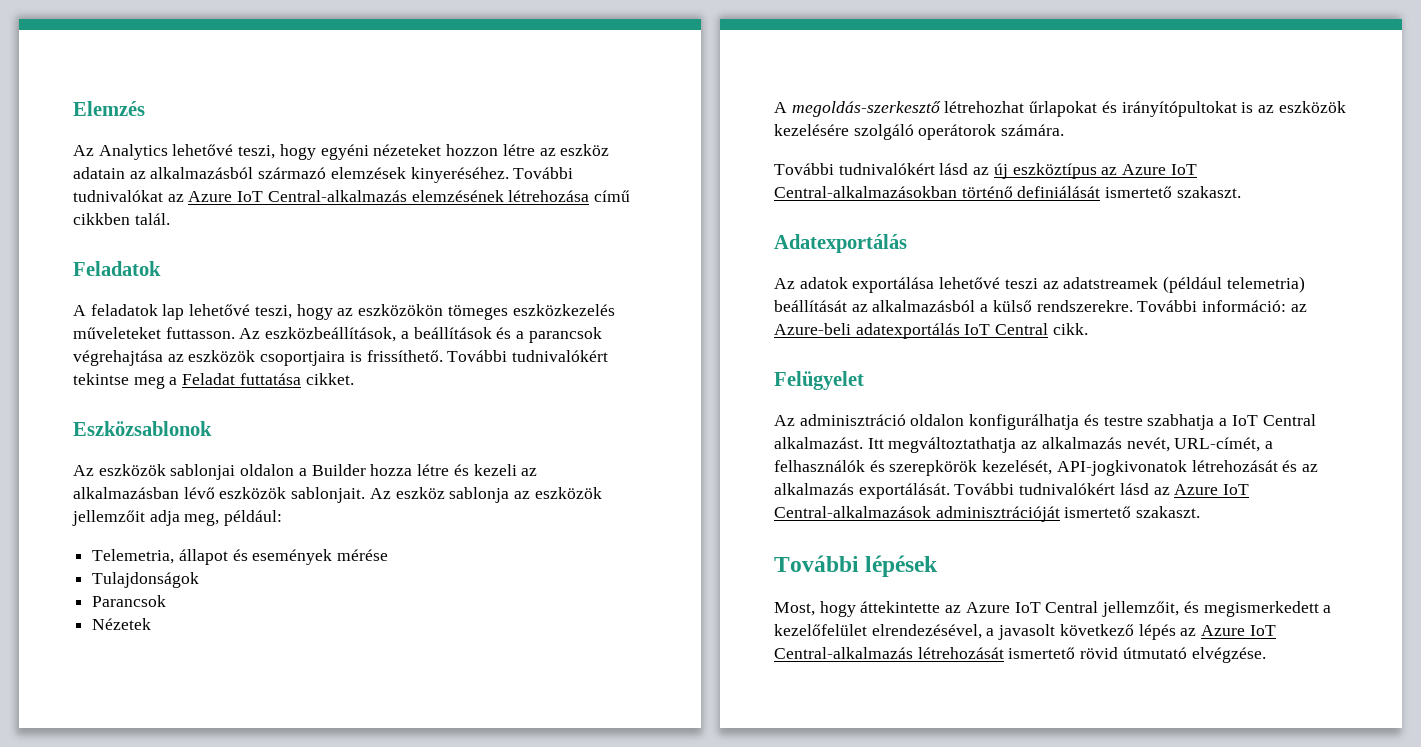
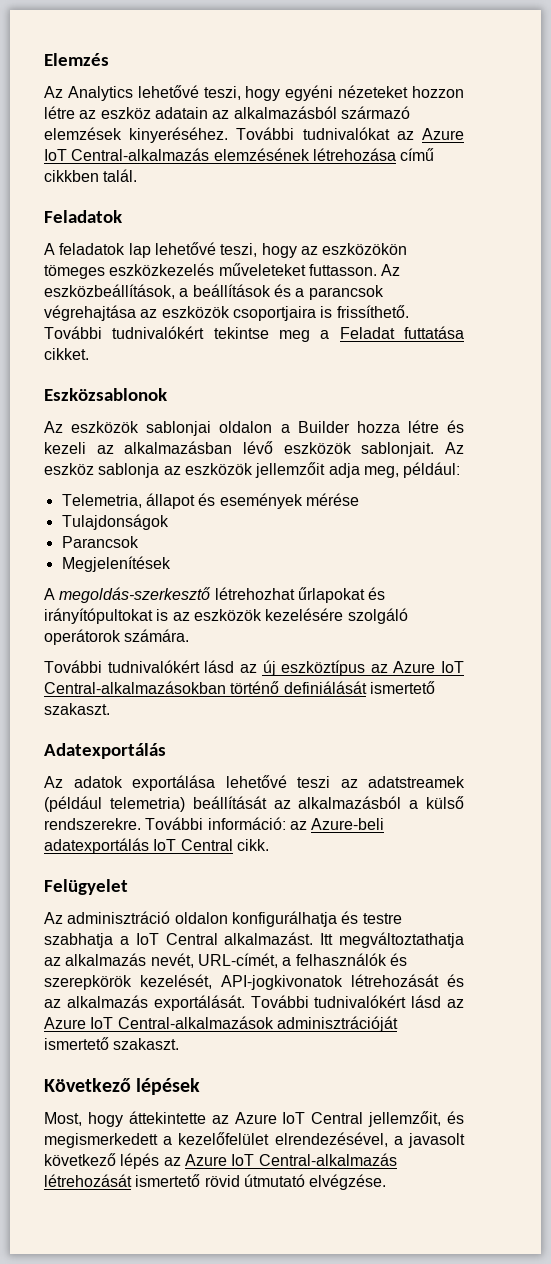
- Nézetek
+ Megjelenítések
- További lépések
+ Következő lépések

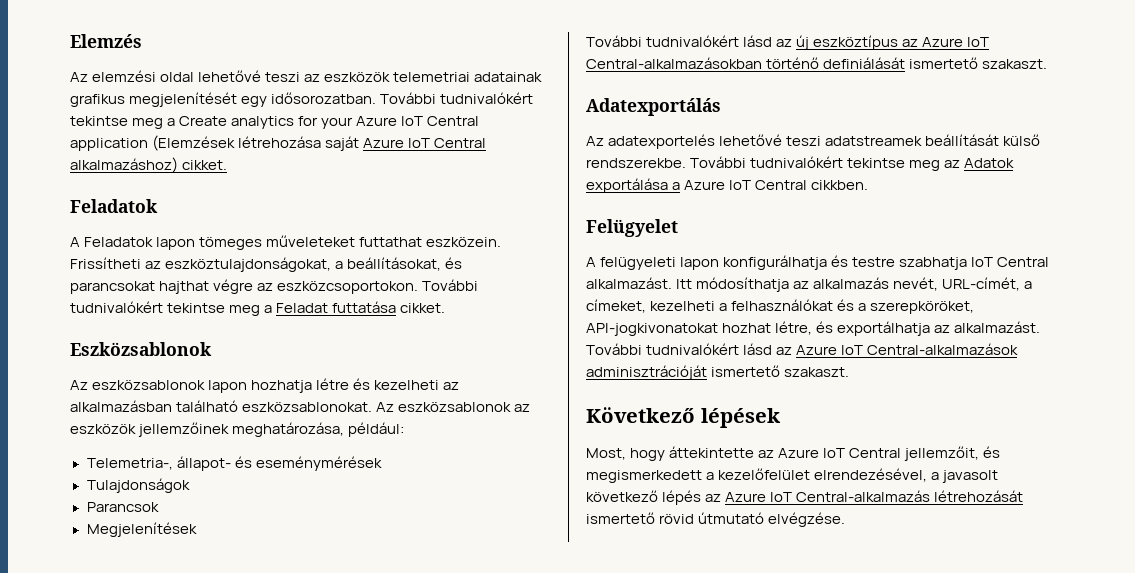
- Az Analytics lehetővé teszi, hogy egyéni nézeteket hozzon létre az eszköz adatain az alkalmazásból származó elemzések kinyeréséhez. További tudnivalókat az Azure IoT Central-alkalmazás elemzésének létrehozása című cikkben talál.
+ Az elemzési oldal lehetővé teszi az eszközök telemetriai adatainak grafikus megjelenítését egy idősorozatban. További tudnivalókért tekintse meg a Create analytics for your Azure IoT Central application (Elemzések létrehozása saját Azure IoT Central alkalmazáshoz) cikket.
  Feladatok
- A feladatok lap lehetővé teszi, hogy az eszközökön tömeges eszközkezelés műveleteket futtasson. Az eszközbeállítások, a beállítások és a parancsok végrehajtása az eszközök csoportjaira is frissíthető.
+ A Feladatok lapon tömeges műveleteket futtathat eszközein. Frissítheti az eszköztulajdonságokat, a beállításokat, és parancsokat hajthat végre az eszközcsoportokon.
- Az eszközök sablonjai oldalon a Builder hozza létre és kezeli az alkalmazásban lévő eszközök sablonjait. Az eszköz sablonja az eszközök jellemzőit adja meg, például:
- Telemetria, állapot és események mérése
+ Az eszközsablonok lapon hozhatja létre és kezelheti az alkalmazásban található eszközsablonokat. Az eszközsablonok az eszközök jellemzőinek meghatározása, például:
+ Telemetria-, állapot- és eseménymérések
  Tulajdonságok
  Parancsok
  Megjelenítések
- A megoldás-szerkesztő létrehozhat űrlapokat és irányítópultokat is az eszközök kezelésére szolgáló operátorok számára.
- Az adatok exportálása lehetővé teszi az adatstreamek (például telemetria) beállítását az alkalmazásból a külső rendszerekre. További információ: az Azure-beli adatexportálás IoT Central cikk.
+ Az adatexportelés lehetővé teszi adatstreamek beállítását külső rendszerekbe. További tudnivalókért tekintse meg az Adatok exportálása a Azure IoT Central cikkben.
- Az adminisztráció oldalon konfigurálhatja és testre szabhatja a IoT Central alkalmazást.
+ A felügyeleti lapon konfigurálhatja és testre szabhatja IoT Central alkalmazást.
- Itt megváltoztathatja az alkalmazás nevét, URL-címét, a felhasználók és szerepkörök kezelését, API-jogkivonatok létrehozását és az alkalmazás exportálását.
+ Itt módosíthatja az alkalmazás nevét, URL-címét, a címeket, kezelheti a felhasználókat és a szerepköröket, API-jogkivonatokat hozhat létre, és exportálhatja az alkalmazást.

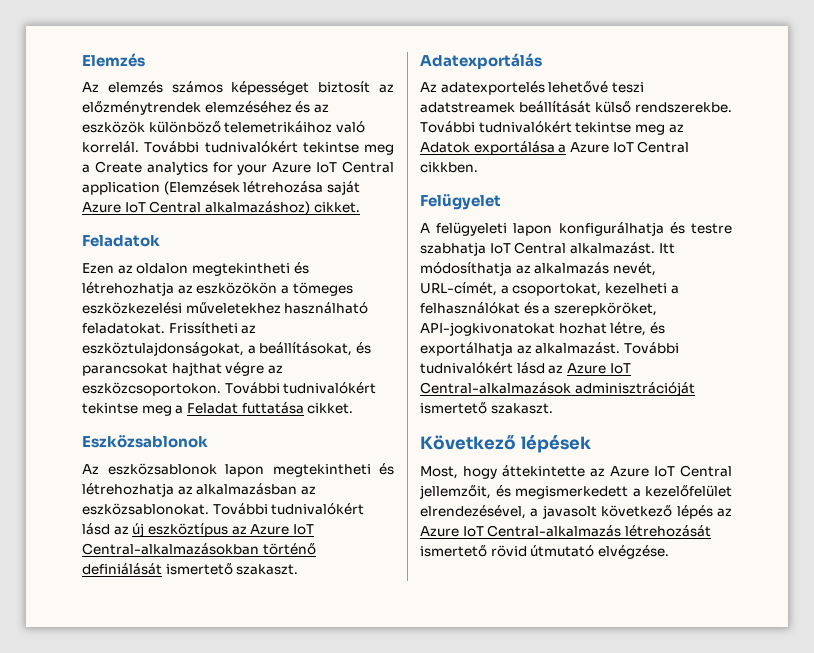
- Az elemzési oldal lehetővé teszi az eszközök telemetriai adatainak grafikus megjelenítését egy idősorozatban.
+ Az elemzés számos képességet biztosít az előzménytrendek elemzéséhez és az eszközök különböző telemetrikáihoz való korrelál.
- A Feladatok lapon tömeges műveleteket futtathat eszközein.
+ Ezen az oldalon megtekintheti és létrehozhatja az eszközökön a tömeges eszközkezelési műveletekhez használható feladatokat.
- Az eszközsablonok lapon hozhatja létre és kezelheti az alkalmazásban található eszközsablonokat. Az eszközsablonok az eszközök jellemzőinek meghatározása, például:
- Telemetria-, állapot- és eseménymérések
- Tulajdonságok
- Parancsok
- Megjelenítések
- További tudnivalókért lásd az új eszköztípus az Azure IoT Central-alkalmazásokban történő definiálását ismertető szakaszt.
+ Az eszközsablonok lapon megtekintheti és létrehozhatja az alkalmazásban az eszközsablonokat. További tudnivalókért lásd az új eszköztípus az Azure IoT Central-alkalmazásokban történő definiálását ismertető szakaszt.
- Itt módosíthatja az alkalmazás nevét, URL-címét, a címeket, kezelheti a felhasználókat és a szerepköröket, API-jogkivonatokat hozhat létre, és exportálhatja az alkalmazást.
+ Itt módosíthatja az alkalmazás nevét, URL-címét, a csoportokat, kezelheti a felhasználókat és a szerepköröket, API-jogkivonatokat hozhat létre, és exportálhatja az alkalmazást.

